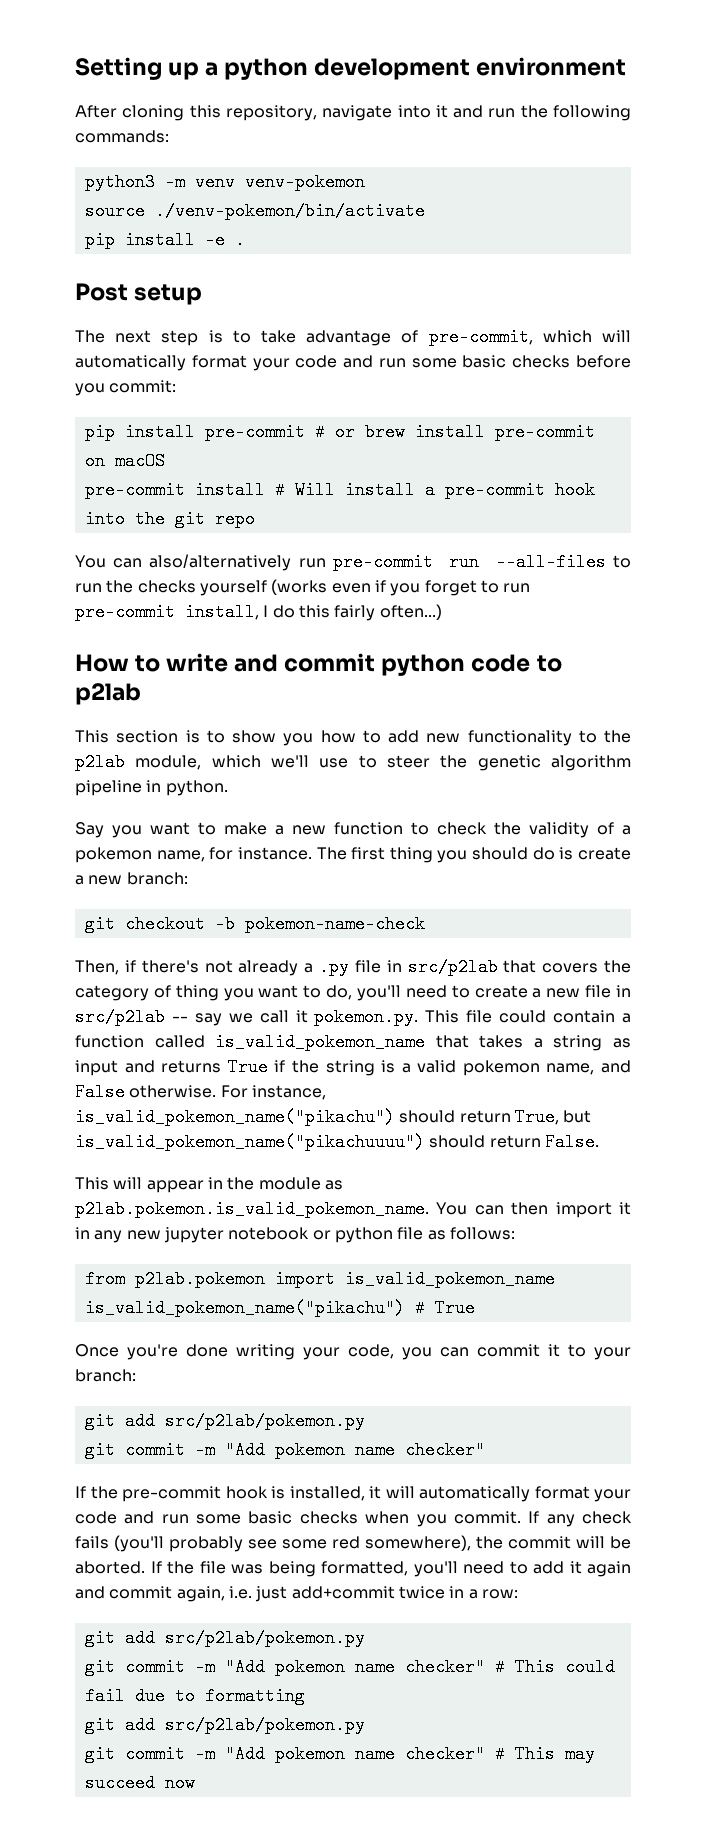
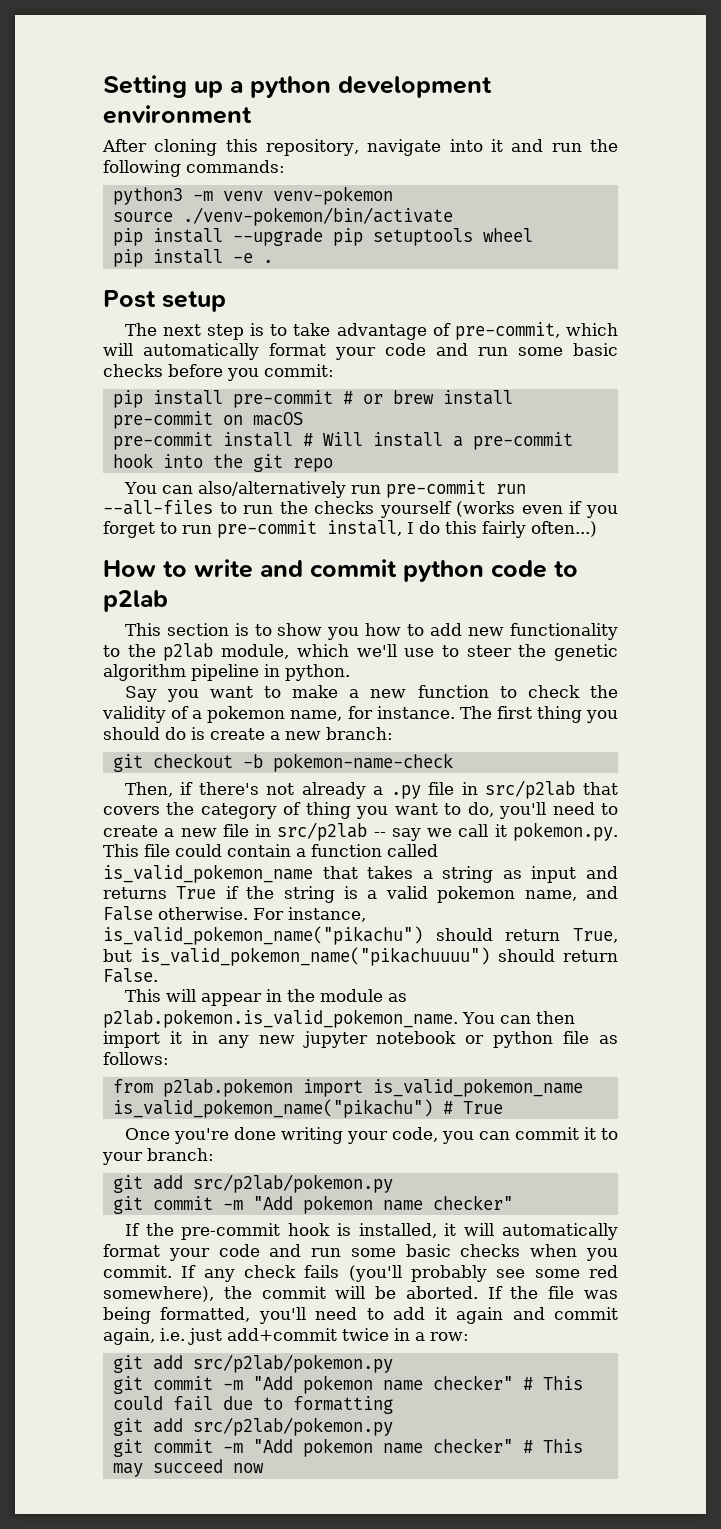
+ pip install --upgrade pip setuptools wheel

